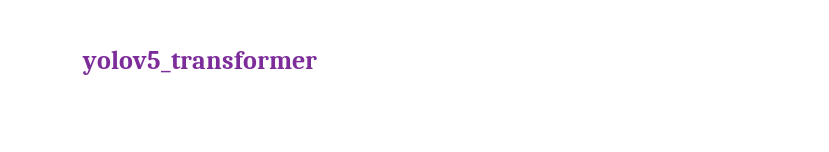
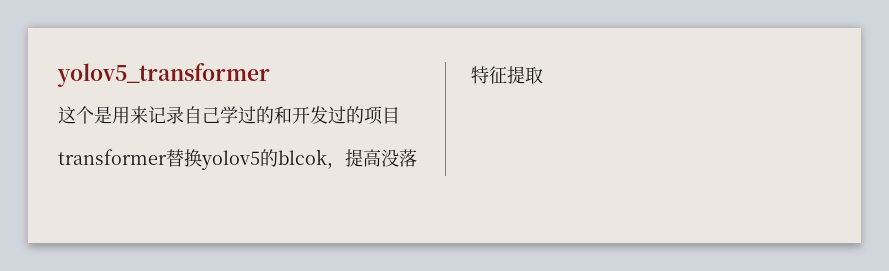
+ 这个是用来记录自己学过的和开发过的项目
+ transformer替换yolov5的blcok，提高没落特征提取

